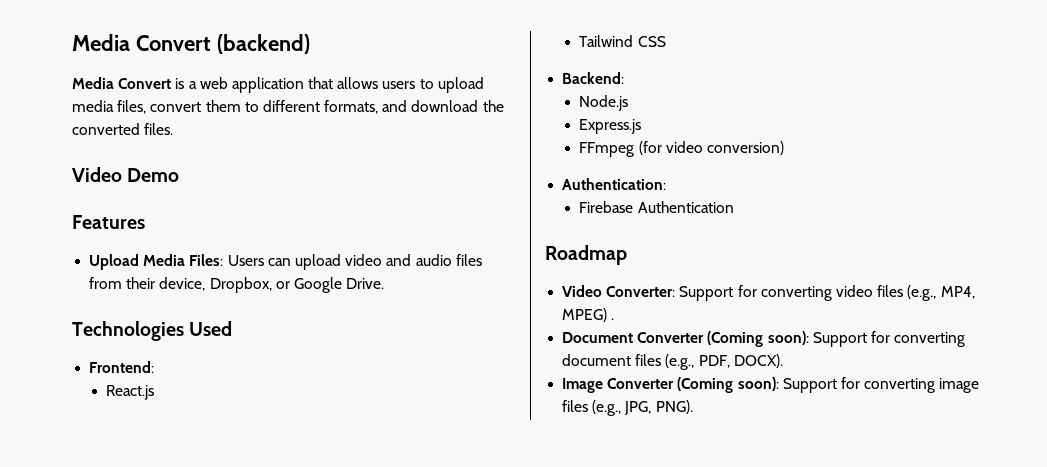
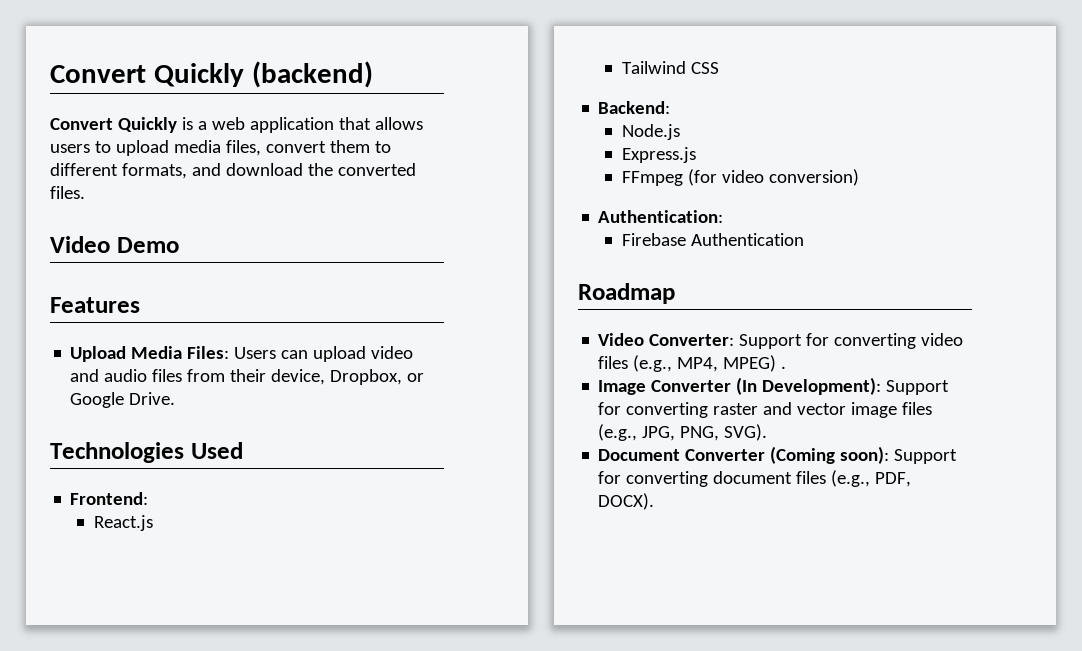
- Media Convert (backend)
+ Convert Quickly (backend)
- Media Convert is a web application that allows users to upload media files, convert them to different formats, and download the converted files.
+ Convert Quickly is a web application that allows users to upload media files, convert them to different formats, and download the converted files.
+ Image Converter (In Development): Support for converting raster and vector image files (e.g., JPG, PNG, SVG).
- Image Converter (Coming soon): Support for converting image files (e.g., JPG, PNG).

